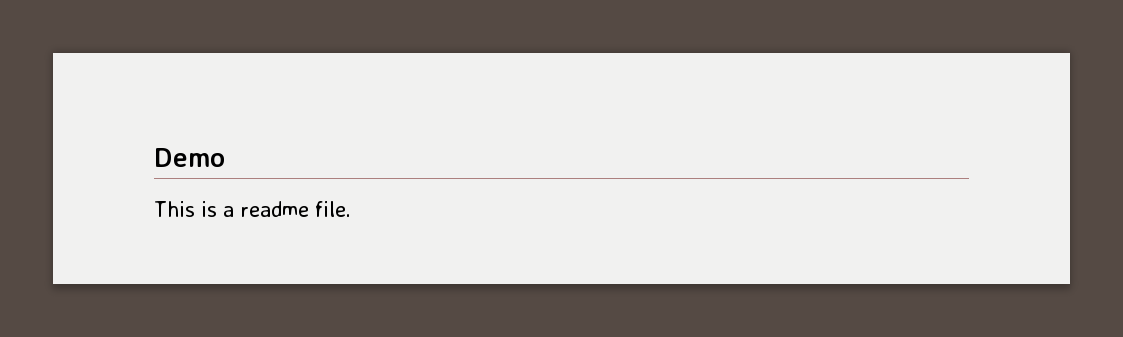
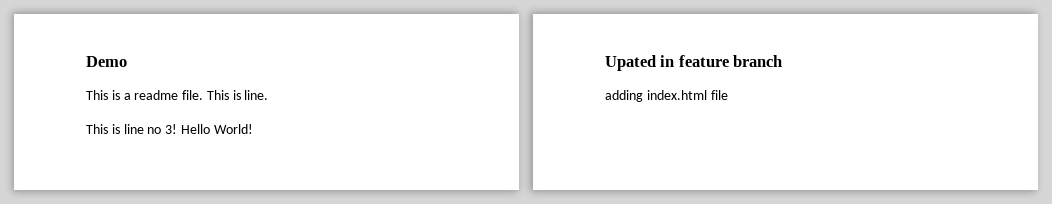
+ This is line.
+ This is line no 3! Hello World!
+ Upated in feature branch
+ adding index.html file

